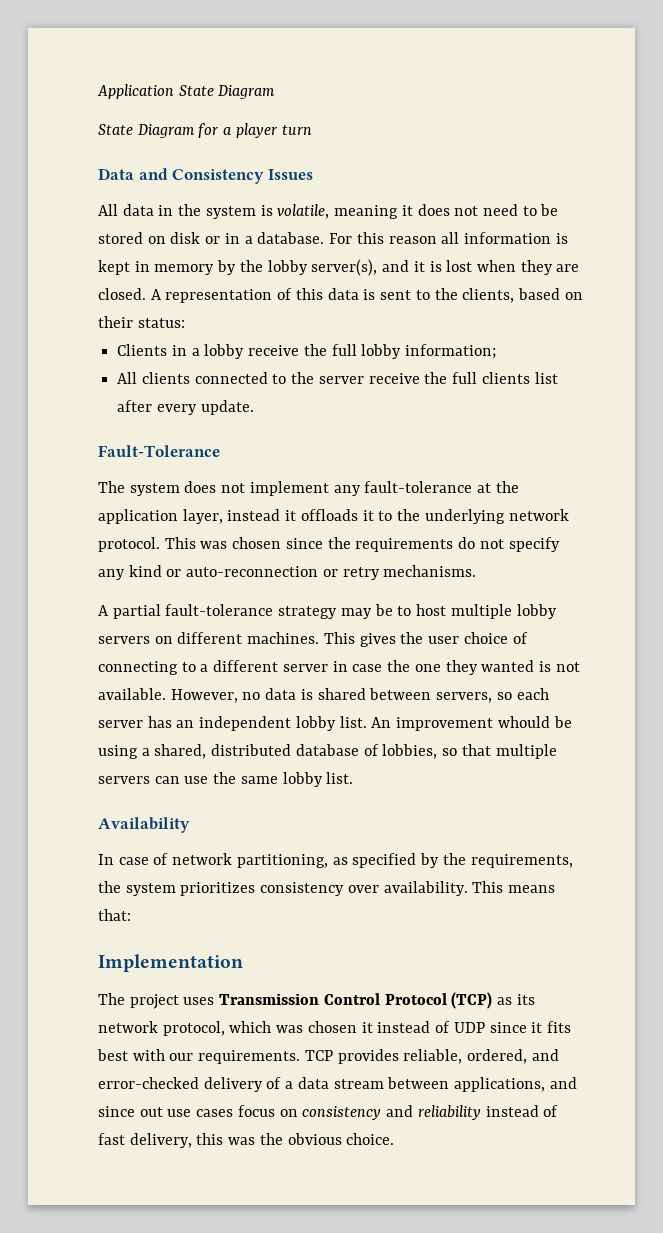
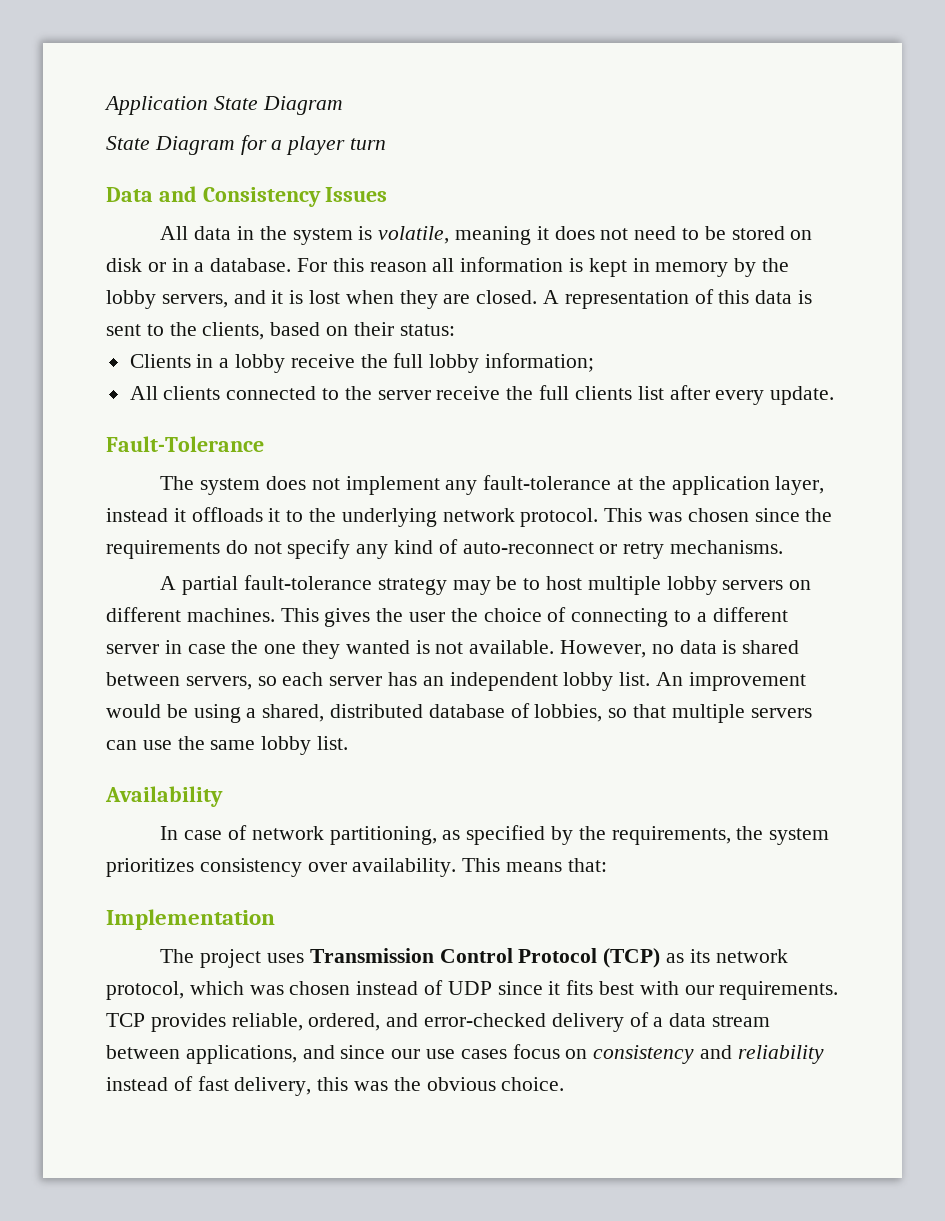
- For this reason all information is kept in memory by the lobby server(s), and it is lost when they are closed.
+ For this reason all information is kept in memory by the lobby servers, and it is lost when they are closed.
- This was chosen since the requirements do not specify any kind or auto-reconnection or retry mechanisms.
+ This was chosen since the requirements do not specify any kind of auto-reconnect or retry mechanisms.
- This gives the user choice of connecting to a different server in case the one they wanted is not available.
+ This gives the user the choice of connecting to a different server in case the one they wanted is not available.
- An improvement whould be using a shared, distributed database of lobbies, so that multiple servers can use the same lobby list.
+ An improvement would be using a shared, distributed database of lobbies, so that multiple servers can use the same lobby list.
- The project uses Transmission Control Protocol (TCP) as its network protocol, which was chosen it instead of UDP since it fits best with our requirements.
+ The project uses Transmission Control Protocol (TCP) as its network protocol, which was chosen instead of UDP since it fits best with our requirements.
- TCP provides reliable, ordered, and error-checked delivery of a data stream between applications, and since out use cases focus on consistency and reliability instead of fast delivery, this was the obvious choice.
+ TCP provides reliable, ordered, and error-checked delivery of a data stream between applications, and since our use cases focus on consistency and reliability instead of fast delivery, this was the obvious choice.

